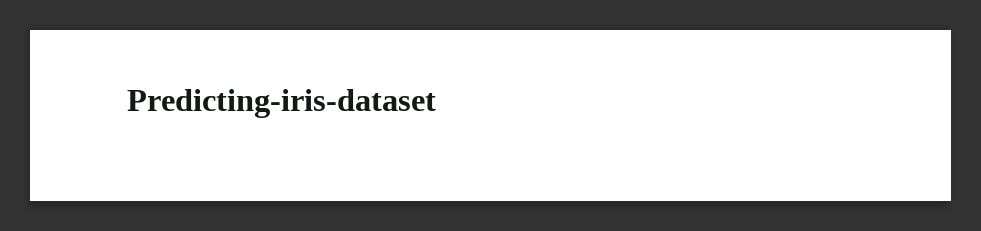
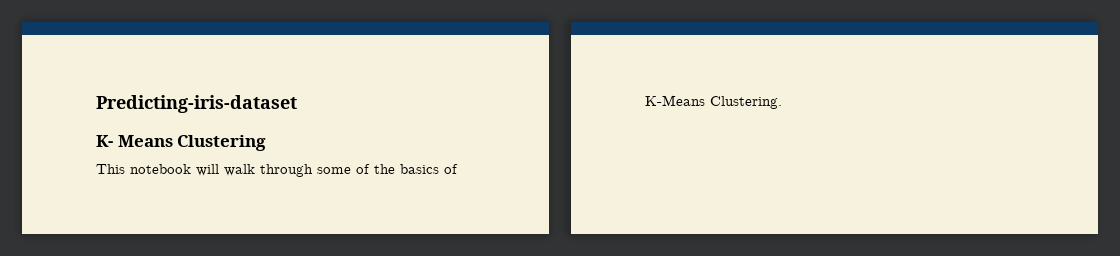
+ K- Means Clustering
+ This notebook will walk through some of the basics of K-Means Clustering.

